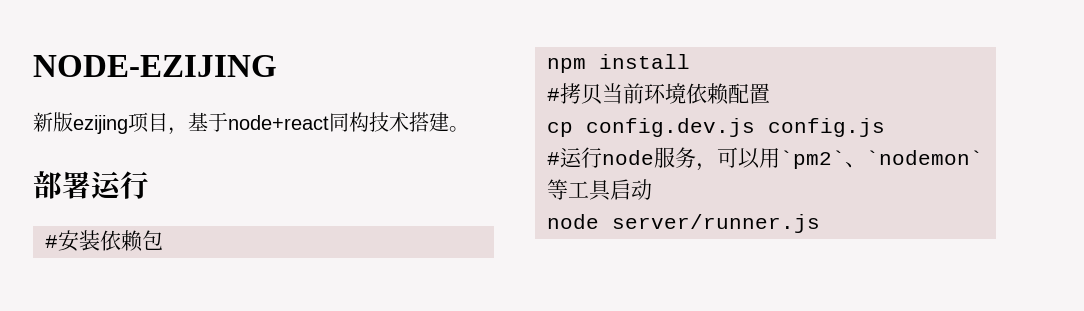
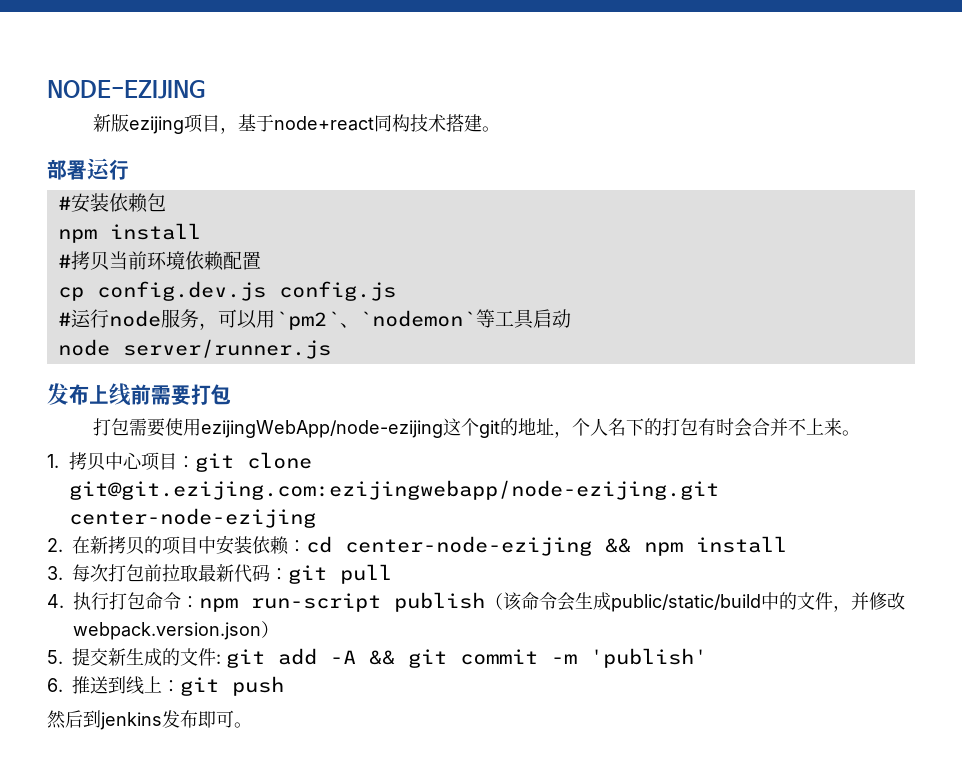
+ 发布上线前需要打包
+ 打包需要使用ezijingWebApp/node-ezijing这个git的地址，个人名下的打包有时会合并不上来。
+ 1.拷贝中心项目：git clone git@git.ezijing.com:ezijingwebapp/node-ezijing.git center-node-ezijing
+ 2.在新拷贝的项目中安装依赖：cd center-node-ezijing && npm install
+ 3.每次打包前拉取最新代码：git pull
+ 4.执行打包命令：npm run-script publish（该命令会生成public/static/build中的文件，并修改webpack.version.json）
+ 5.提交新生成的文件: git add -A && git commit -m 'publish'
+ 6.推送到线上：git push
+ 然后到jenkins发布即可。

